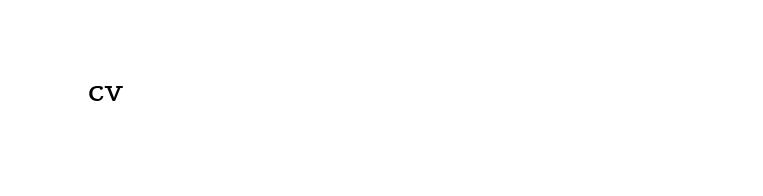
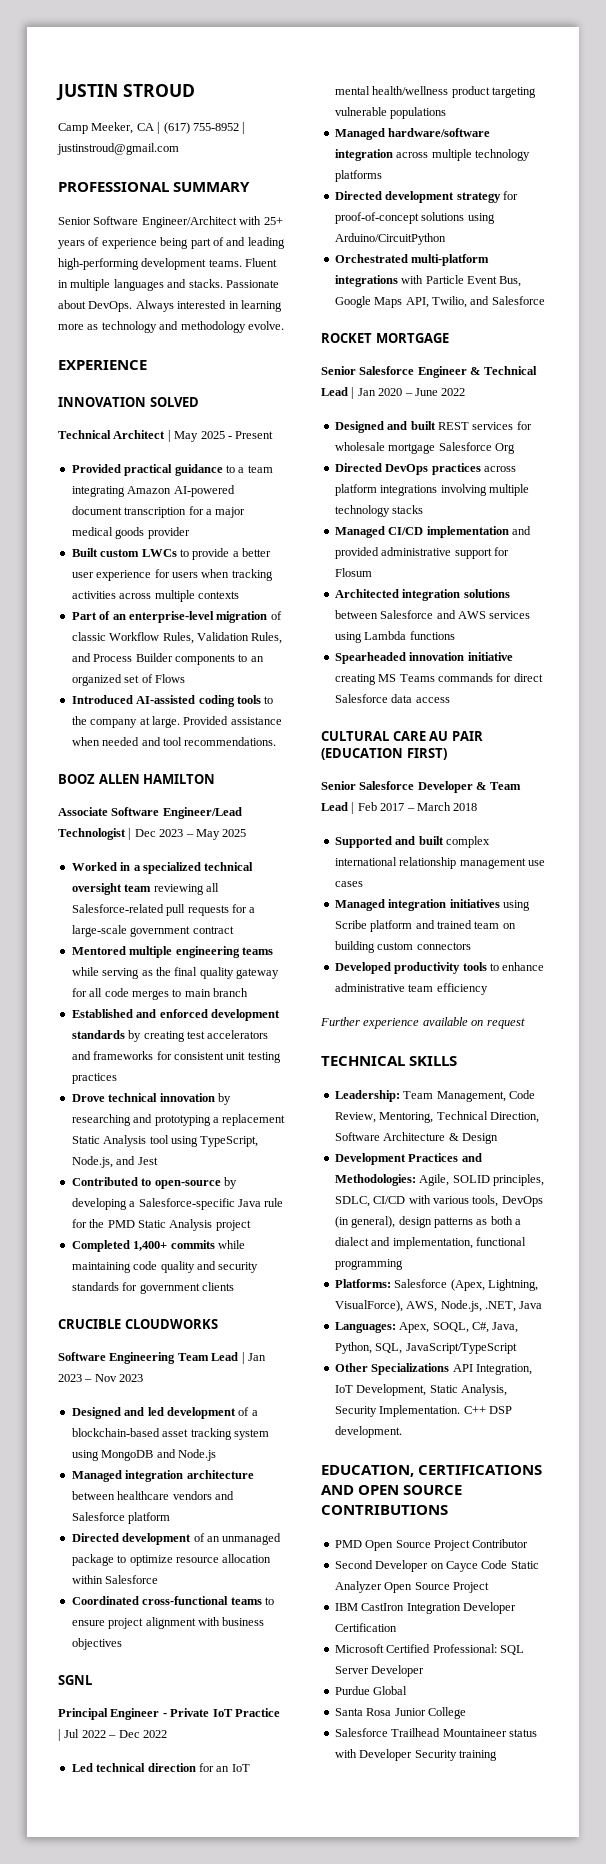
- cv
+ JUSTIN STROUD
+ Camp Meeker, CA | (617) 755-8952 | justinstroud@gmail.com
+ PROFESSIONAL SUMMARY
+ Senior Software Engineer/Architect with 25+ years of experience being part of and leading high-performing development teams. Fluent in multiple languages and stacks. Passionate about DevOps. Always interested in learning more as technology and methodology evolve.
+ EXPERIENCE
+ INNOVATION SOLVED
+ Technical Architect | May 2025 - Present
+ Provided practical guidance to a team integrating Amazon AI-powered document transcription for a major medical goods provider
+ Built custom LWCs to provide a better user experience for users when tracking activities across multiple contexts
+ Part of an enterprise-level migration of classic Workflow Rules, Validation Rules, and Process Builder components to an organized set of Flows
+ Introduced AI-assisted coding tools to the company at large. Provided assistance when needed and tool recommendations.
+ BOOZ ALLEN HAMILTON
+ Associate Software Engineer/Lead Technologist | Dec 2023 – May 2025
+ Worked in a specialized technical oversight team reviewing all Salesforce-related pull requests for a large-scale government contract
+ Mentored multiple engineering teams while serving as the final quality gateway for all code merges to main branch
+ Established and enforced development standards by creating test accelerators and frameworks for consistent unit testing practices
+ Drove technical innovation by researching and prototyping a replacement Static Analysis tool using TypeScript, Node.js, and Jest
+ Contributed to open-source by developing a Salesforce-specific Java rule for the PMD Static Analysis project
+ Completed 1,400+ commits while maintaining code quality and security standards for government clients
+ CRUCIBLE CLOUDWORKS
+ Software Engineering Team Lead | Jan 2023 – Nov 2023
+ Designed and led development of a blockchain-based asset tracking system using MongoDB and Node.js
+ Managed integration architecture between healthcare vendors and Salesforce platform
+ Directed development of an unmanaged package to optimize resource allocation within Salesforce
+ Coordinated cross-functional teams to ensure project alignment with business objectives
+ SGNL
+ Principal Engineer - Private IoT Practice | Jul 2022 – Dec 2022
+ Led technical direction for an IoT mental health/wellness product targeting vulnerable populations
+ Managed hardware/software integration across multiple technology platforms
+ Directed development strategy for proof-of-concept solutions using Arduino/CircuitPython
+ Orchestrated multi-platform integrations with Particle Event Bus, Google Maps API, Twilio, and Salesforce
+ ROCKET MORTGAGE
+ Senior Salesforce Engineer & Technical Lead | Jan 2020 – June 2022
+ Designed and built REST services for wholesale mortgage Salesforce Org
+ Directed DevOps practices across platform integrations involving multiple technology stacks
+ Managed CI/CD implementation and provided administrative support for Flosum
+ Architected integration solutions between Salesforce and AWS services using Lambda functions
+ Spearheaded innovation initiative creating MS Teams commands for direct Salesforce data access
+ CULTURAL CARE AU PAIR (EDUCATION FIRST)
+ Senior Salesforce Developer & Team Lead | Feb 2017 – March 2018
+ Supported and built complex international relationship management use cases
+ Managed integration initiatives using Scribe platform and trained team on building custom connectors
+ Developed productivity tools to enhance administrative team efficiency
+ Further experience available on request
+ TECHNICAL SKILLS
+ Leadership: Team Management, Code Review, Mentoring, Technical Direction, Software Architecture & Design
+ Development Practices and Methodologies: Agile, SOLID principles, SDLC, CI/CD with various tools, DevOps (in general), design patterns as both a dialect and implementation, functional programming
+ Platforms: Salesforce (Apex, Lightning, VisualForce), AWS, Node.js, .NET, Java
+ Languages: Apex, SOQL, C#, Java, Python, SQL, JavaScript/TypeScript
+ Other Specializations API Integration, IoT Development, Static Analysis, Security Implementation. C++ DSP development.
+ EDUCATION, CERTIFICATIONS AND OPEN SOURCE CONTRIBUTIONS
+ PMD Open Source Project Contributor
+ Second Developer on Cayce Code Static Analyzer Open Source Project
+ IBM CastIron Integration Developer Certification
+ Microsoft Certified Professional: SQL Server Developer
+ Purdue Global
+ Santa Rosa Junior College
+ Salesforce Trailhead Mountaineer status with Developer Security training

